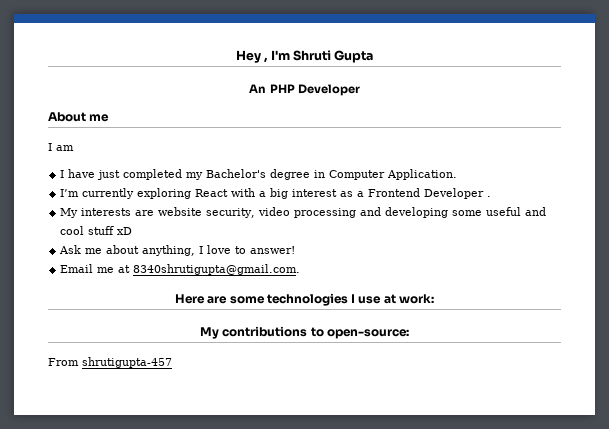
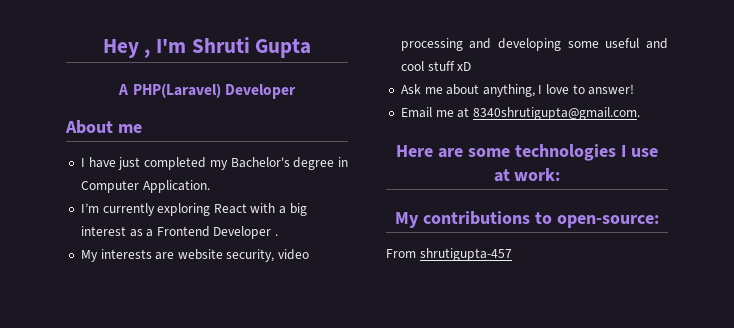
- An PHP Developer
+ A PHP(Laravel) Developer
- I am

